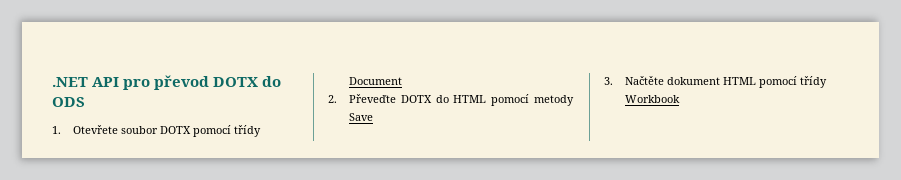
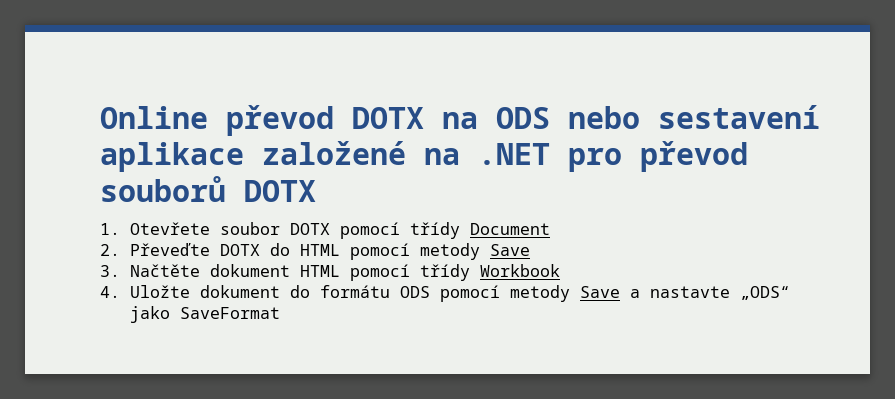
- .NET API pro převod DOTX do ODS
+ Online převod DOTX na ODS nebo sestavení aplikace založené na .NET pro převod souborů DOTX
+ 4. Uložte dokument do formátu ODS pomocí metody Save a nastavte „ODS“ jako SaveFormat

